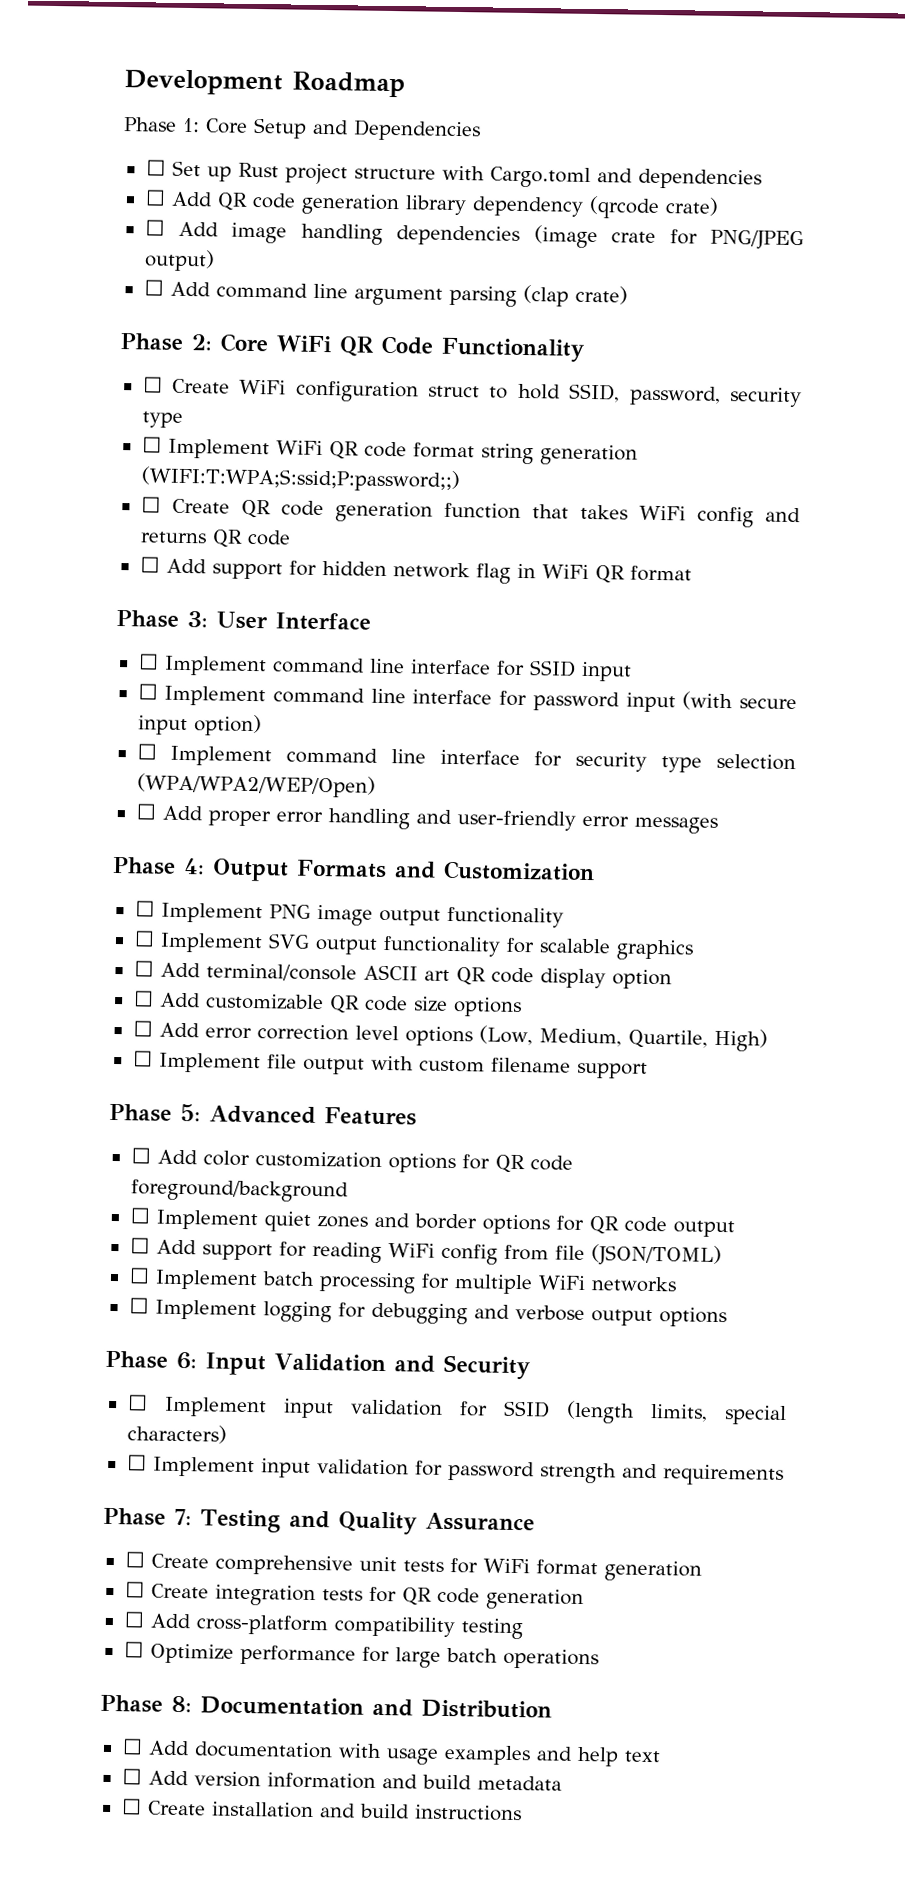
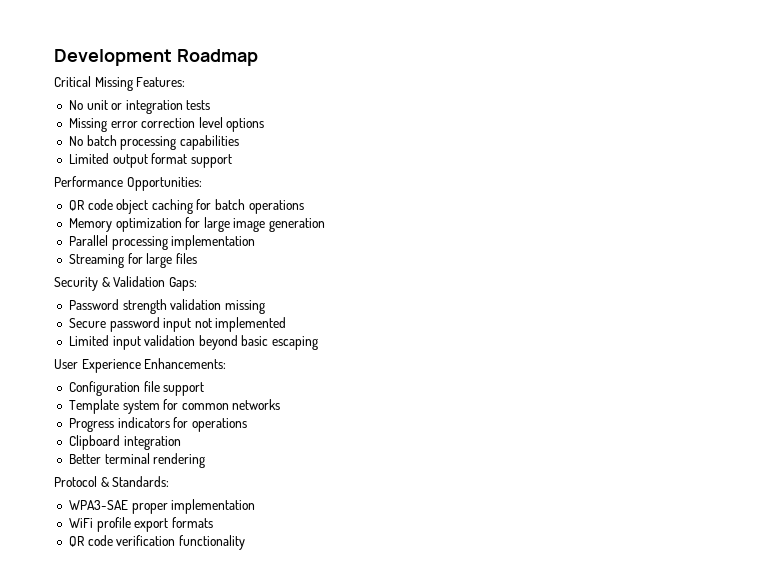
- Phase 1: Core Setup and Dependencies
- ☐ Set up Rust project structure with Cargo.toml and dependencies
- ☐ Add QR code generation library dependency (qrcode crate)
- ☐ Add image handling dependencies (image crate for PNG/JPEG output)
- ☐ Add command line argument parsing (clap crate)
- Phase 2: Core WiFi QR Code Functionality
- ☐ Create WiFi configuration struct to hold SSID, password, security type
- ☐ Implement WiFi QR code format string generation (WIFI:T:WPA;S:ssid;P:password;;)
- ☐ Create QR code generation function that takes WiFi config and returns QR code
- ☐ Add support for hidden network flag in WiFi QR format
- Phase 3: User Interface
- ☐ Implement command line interface for SSID input
- ☐ Implement command line interface for password input (with secure input option)
- ☐ Implement command line interface for security type selection (WPA/WPA2/WEP/Open)
- ☐ Add proper error handling and user-friendly error messages
- Phase 4: Output Formats and Customization
- ☐ Implement PNG image output functionality
- ☐ Implement SVG output functionality for scalable graphics
- ☐ Add terminal/console ASCII art QR code display option
- ☐ Add customizable QR code size options
- ☐ Add error correction level options (Low, Medium, Quartile, High)
- ☐ Implement file output with custom filename support
- Phase 5: Advanced Features
- ☐ Add color customization options for QR code foreground/background
- ☐ Implement quiet zones and border options for QR code output
- ☐ Add support for reading WiFi config from file (JSON/TOML)
- ☐ Implement batch processing for multiple WiFi networks
- ☐ Implement logging for debugging and verbose output options
- Phase 6: Input Validation and Security
- ☐ Implement input validation for SSID (length limits, special characters)
- ☐ Implement input validation for password strength and requirements
- Phase 7: Testing and Quality Assurance
- ☐ Create comprehensive unit tests for WiFi format generation
- ☐ Create integration tests for QR code generation
- ☐ Add cross-platform compatibility testing
- ☐ Optimize performance for large batch operations
- Phase 8: Documentation and Distribution
- ☐ Add documentation with usage examples and help text
- ☐ Add version information and build metadata
- ☐ Create installation and build instructions
+ Critical Missing Features:
+ No unit or integration tests
+ Missing error correction level options
+ No batch processing capabilities
+ Limited output format support
+ Performance Opportunities:
+ QR code object caching for batch operations
+ Memory optimization for large image generation
+ Parallel processing implementation
+ Streaming for large files
+ Security & Validation Gaps:
+ Password strength validation missing
+ Secure password input not implemented
+ Limited input validation beyond basic escaping
+ User Experience Enhancements:
+ Configuration file support
+ Template system for common networks
+ Progress indicators for operations
+ Clipboard integration
+ Better terminal rendering
+ Protocol & Standards:
+ WPA3-SAE proper implementation
+ WiFi profile export formats
+ QR code verification functionality

